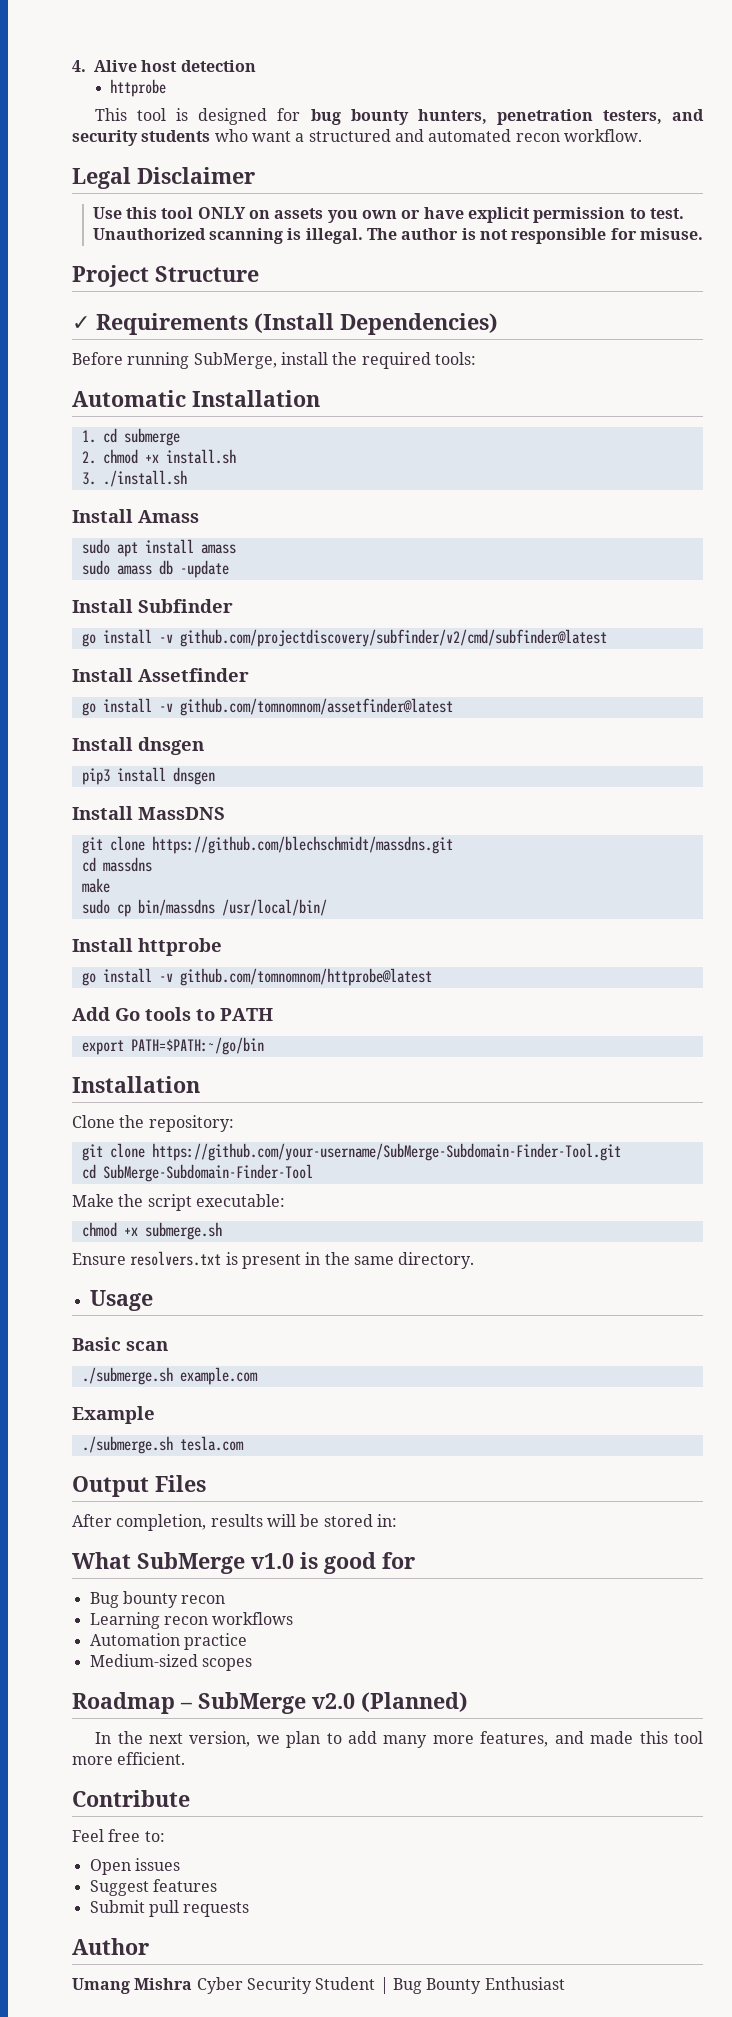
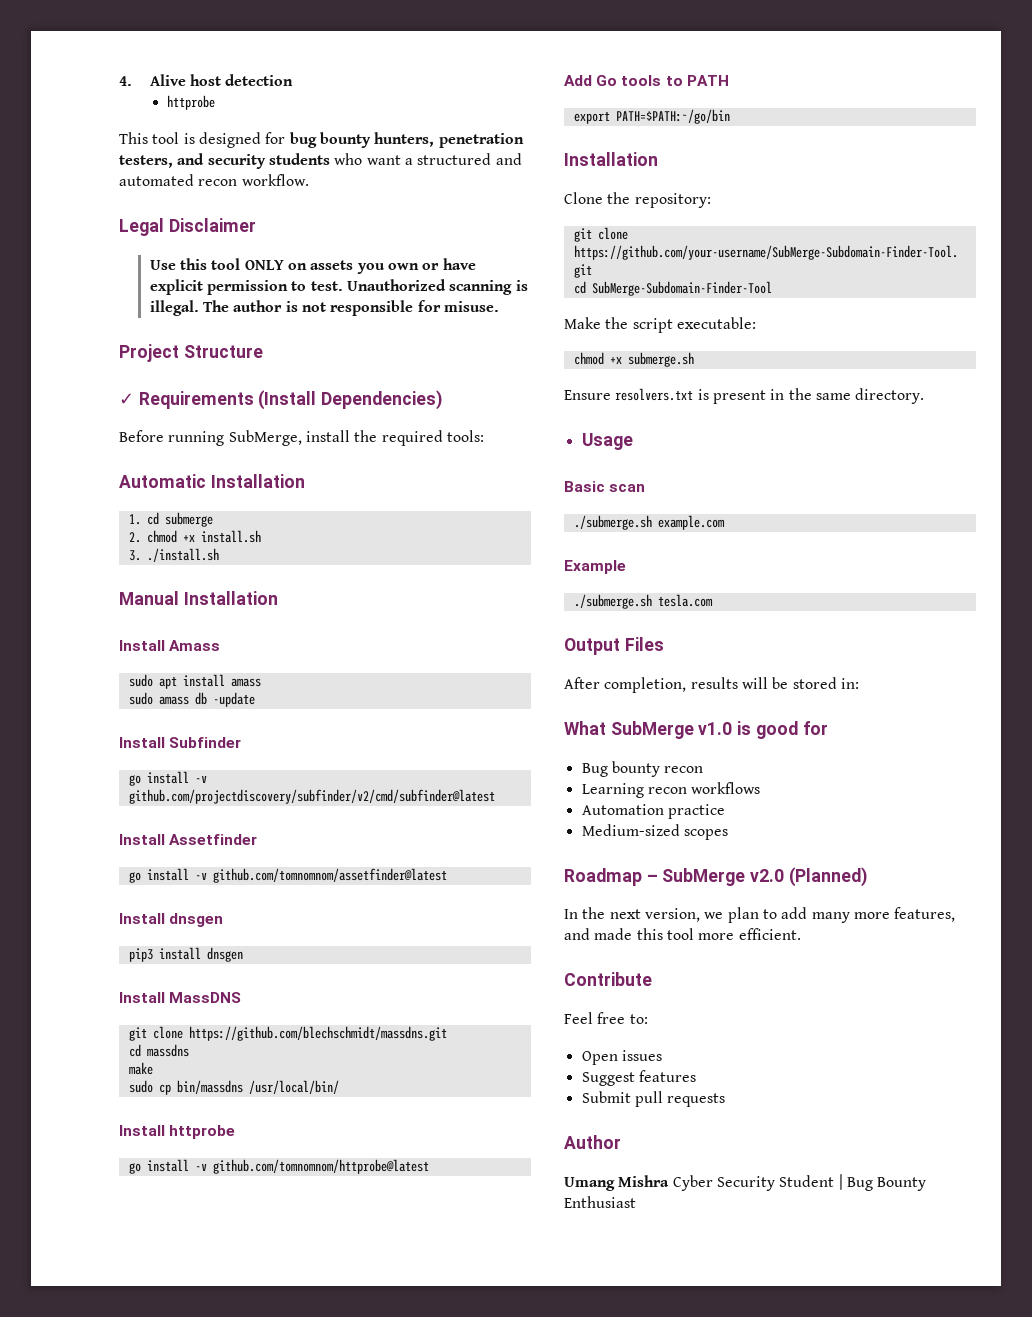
+ Manual Installation

